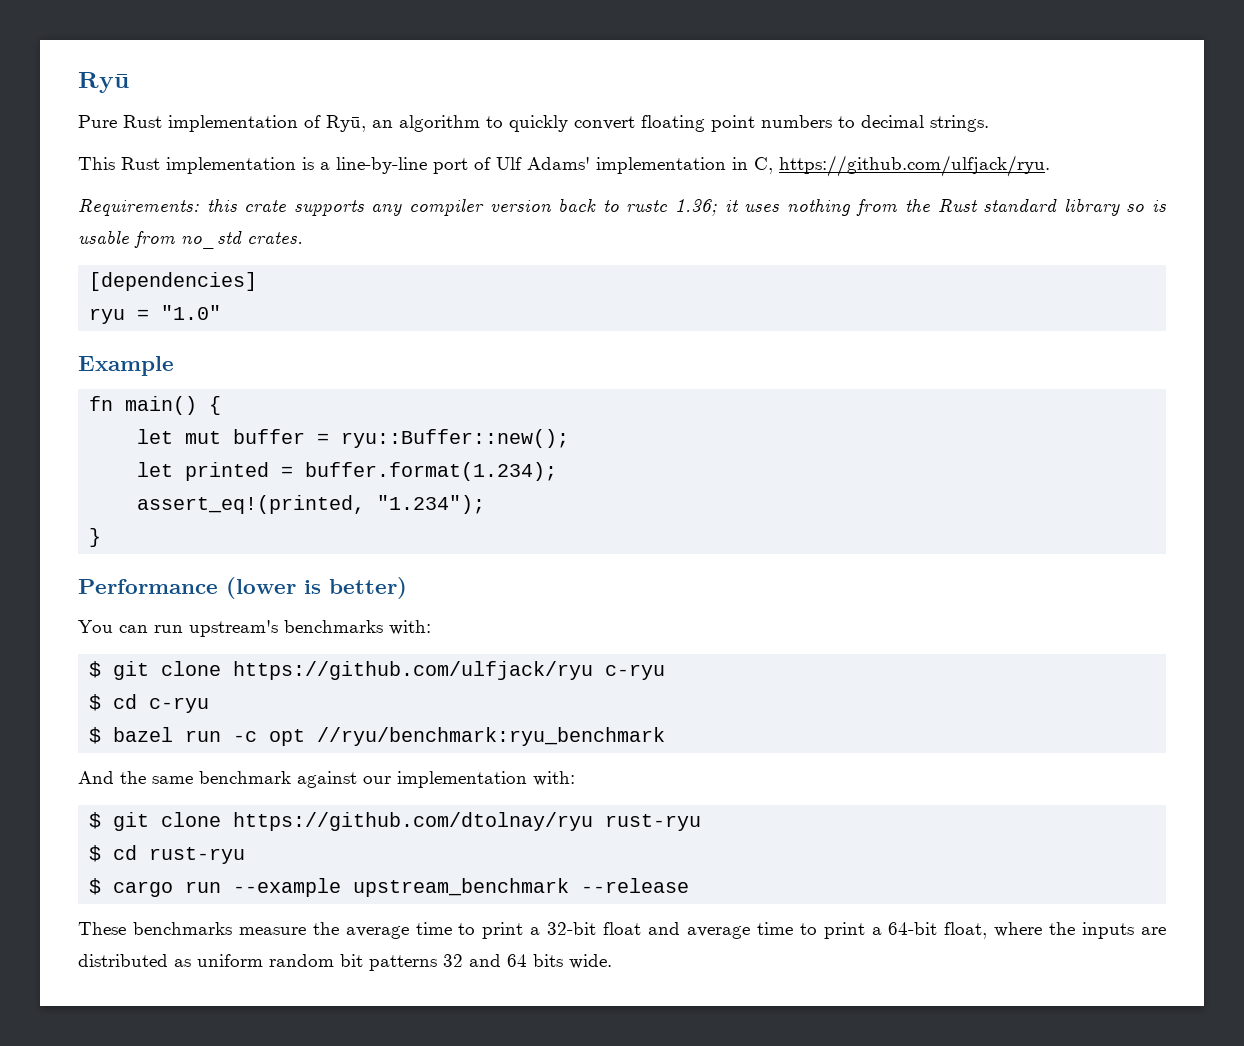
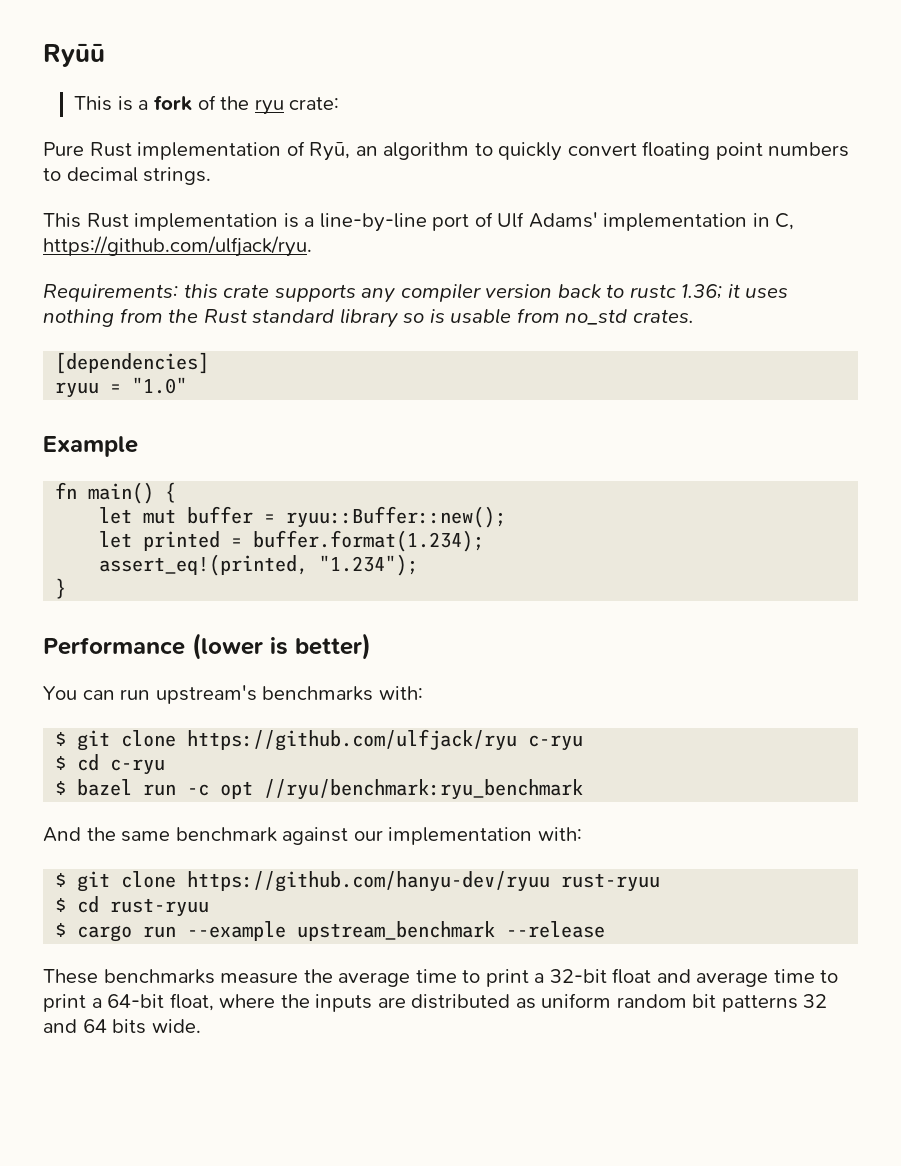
- Ryū
+ Ryūū
+ This is a fork of the ryu crate:
- ryu = "1.0"
+ ryuu = "1.0"
- let mut buffer = ryu::Buffer::new();
+ let mut buffer = ryuu::Buffer::new();
- $ git clone https://github.com/dtolnay/ryu rust-ryu
- $ cd rust-ryu
+ $ git clone https://github.com/hanyu-dev/ryuu rust-ryuu
+ $ cd rust-ryuu

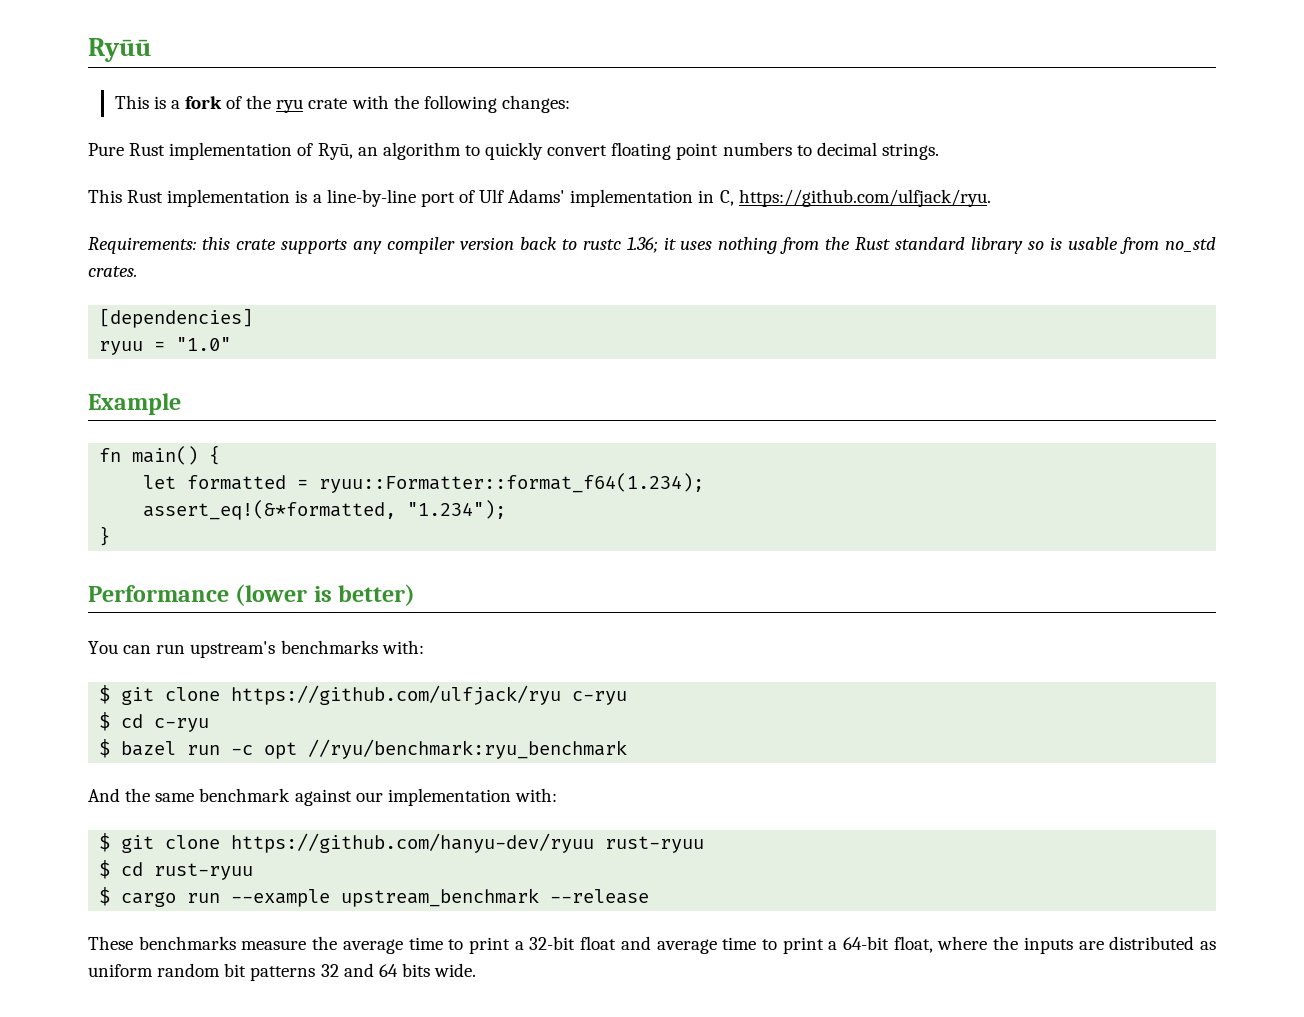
- This is a fork of the ryu crate:
+ This is a fork of the ryu crate with the following changes:
- let mut buffer = ryuu::Buffer::new();
- let printed = buffer.format(1.234);
- assert_eq!(printed, "1.234");
+ let formatted = ryuu::Formatter::format_f64(1.234);
+ assert_eq!(&*formatted, "1.234");

